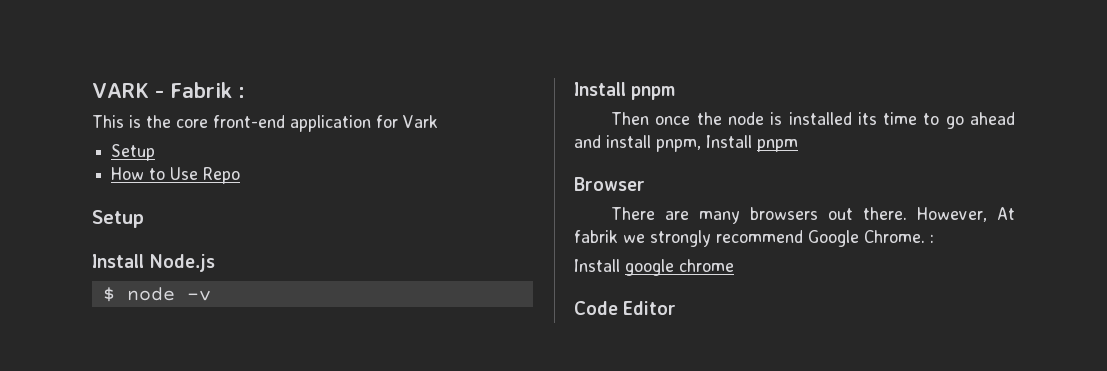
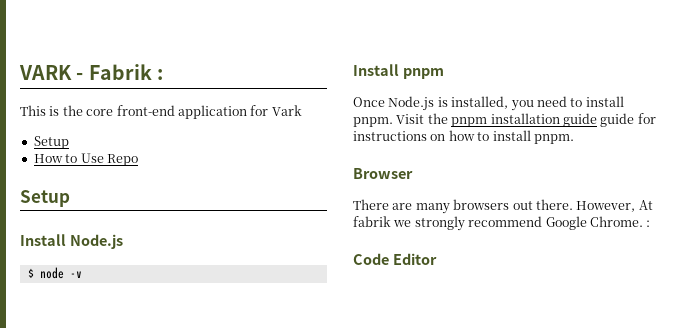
- Then once the node is installed its time to go ahead and install pnpm, Install pnpm
+ Once Node.js is installed, you need to install pnpm. Visit the pnpm installation guide guide for instructions on how to install pnpm.
- Install google chrome

